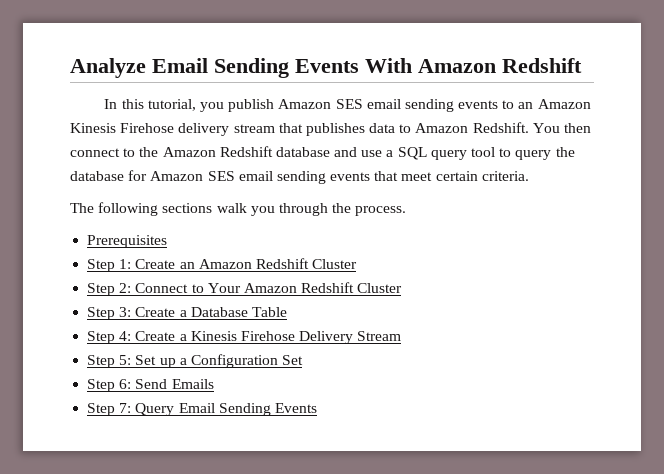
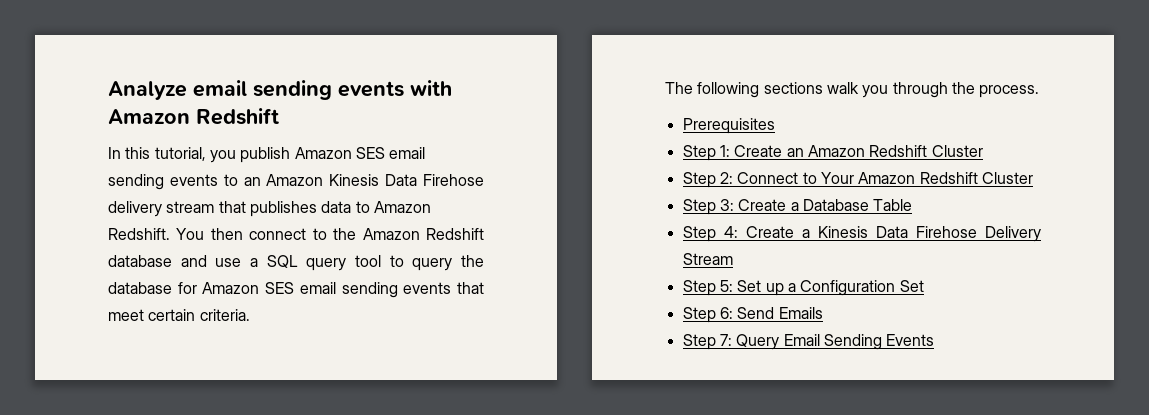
- Analyze Email Sending Events With Amazon Redshift
+ Analyze email sending events with Amazon Redshift
- In this tutorial, you publish Amazon SES email sending events to an Amazon Kinesis Firehose delivery stream that publishes data to Amazon Redshift.
+ In this tutorial, you publish Amazon SES email sending events to an Amazon Kinesis Data Firehose delivery stream that publishes data to Amazon Redshift.
- Step 4: Create a Kinesis Firehose Delivery Stream
+ Step 4: Create a Kinesis Data Firehose Delivery Stream

